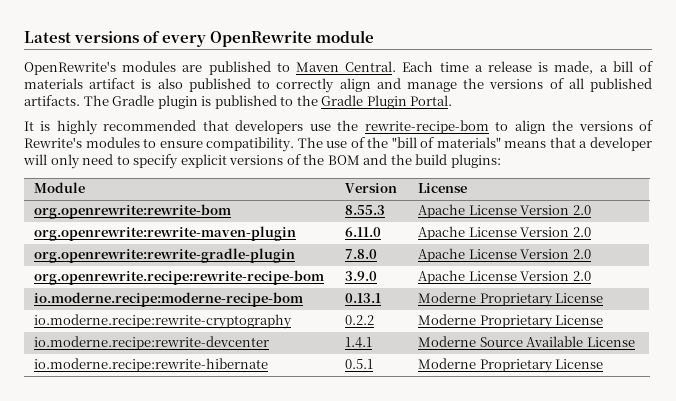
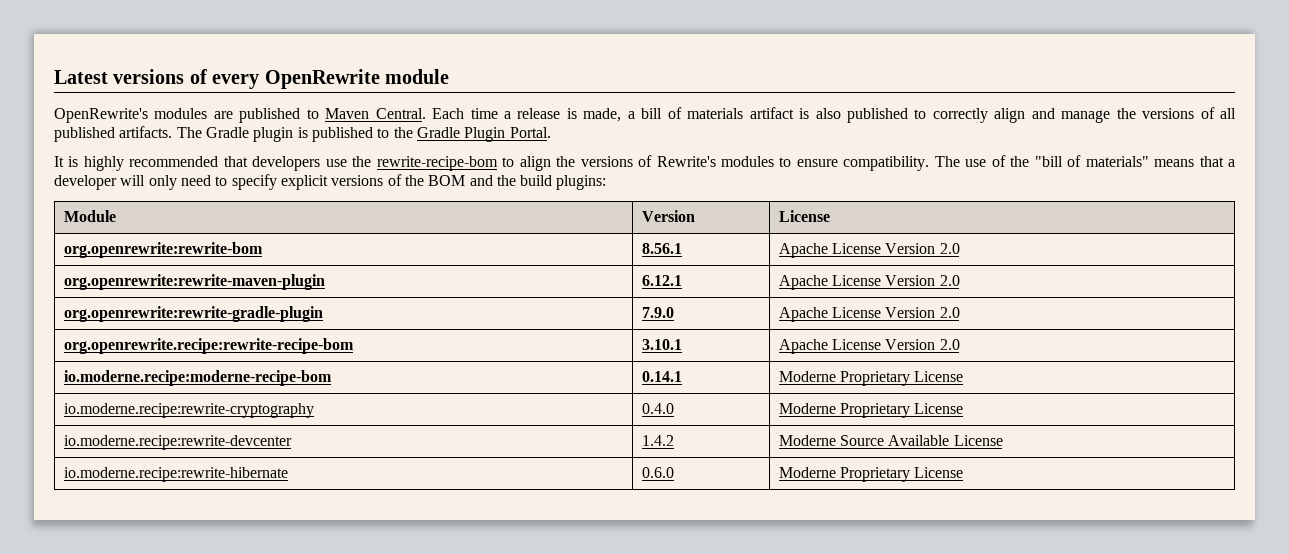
- org.openrewrite:rewrite-bom | 8.55.3 | Apache License Version 2.0
+ org.openrewrite:rewrite-bom | 8.56.1 | Apache License Version 2.0
- org.openrewrite:rewrite-maven-plugin | 6.11.0 | Apache License Version 2.0
+ org.openrewrite:rewrite-maven-plugin | 6.12.1 | Apache License Version 2.0
- org.openrewrite:rewrite-gradle-plugin | 7.8.0 | Apache License Version 2.0
+ org.openrewrite:rewrite-gradle-plugin | 7.9.0 | Apache License Version 2.0
- org.openrewrite.recipe:rewrite-recipe-bom | 3.9.0 | Apache License Version 2.0
+ org.openrewrite.recipe:rewrite-recipe-bom | 3.10.1 | Apache License Version 2.0
- io.moderne.recipe:moderne-recipe-bom | 0.13.1 | Moderne Proprietary License
+ io.moderne.recipe:moderne-recipe-bom | 0.14.1 | Moderne Proprietary License
- io.moderne.recipe:rewrite-cryptography | 0.2.2 | Moderne Proprietary License
+ io.moderne.recipe:rewrite-cryptography | 0.4.0 | Moderne Proprietary License
- io.moderne.recipe:rewrite-devcenter | 1.4.1 | Moderne Source Available License
+ io.moderne.recipe:rewrite-devcenter | 1.4.2 | Moderne Source Available License
- io.moderne.recipe:rewrite-hibernate | 0.5.1 | Moderne Proprietary License
+ io.moderne.recipe:rewrite-hibernate | 0.6.0 | Moderne Proprietary License

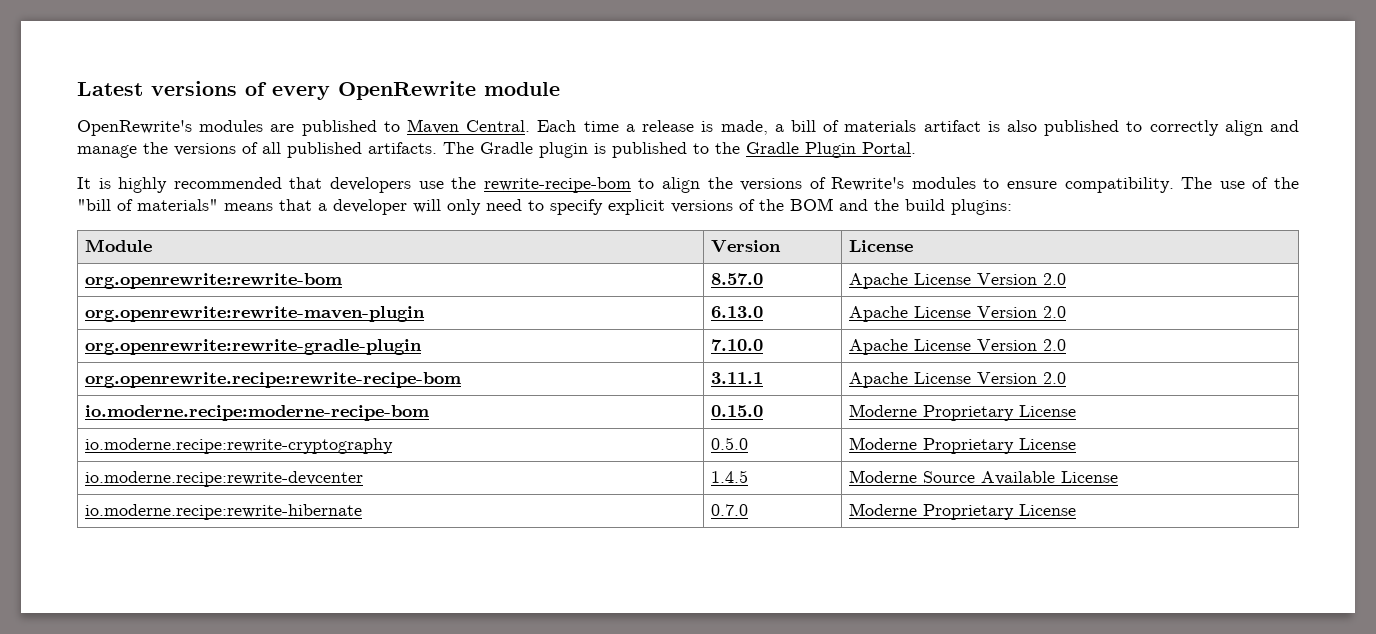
- org.openrewrite:rewrite-bom | 8.56.1 | Apache License Version 2.0
+ org.openrewrite:rewrite-bom | 8.57.0 | Apache License Version 2.0
- org.openrewrite:rewrite-maven-plugin | 6.12.1 | Apache License Version 2.0
+ org.openrewrite:rewrite-maven-plugin | 6.13.0 | Apache License Version 2.0
- org.openrewrite:rewrite-gradle-plugin | 7.9.0 | Apache License Version 2.0
+ org.openrewrite:rewrite-gradle-plugin | 7.10.0 | Apache License Version 2.0
- org.openrewrite.recipe:rewrite-recipe-bom | 3.10.1 | Apache License Version 2.0
+ org.openrewrite.recipe:rewrite-recipe-bom | 3.11.1 | Apache License Version 2.0
- io.moderne.recipe:moderne-recipe-bom | 0.14.1 | Moderne Proprietary License
+ io.moderne.recipe:moderne-recipe-bom | 0.15.0 | Moderne Proprietary License
- io.moderne.recipe:rewrite-cryptography | 0.4.0 | Moderne Proprietary License
+ io.moderne.recipe:rewrite-cryptography | 0.5.0 | Moderne Proprietary License
- io.moderne.recipe:rewrite-devcenter | 1.4.2 | Moderne Source Available License
+ io.moderne.recipe:rewrite-devcenter | 1.4.5 | Moderne Source Available License
- io.moderne.recipe:rewrite-hibernate | 0.6.0 | Moderne Proprietary License
+ io.moderne.recipe:rewrite-hibernate | 0.7.0 | Moderne Proprietary License

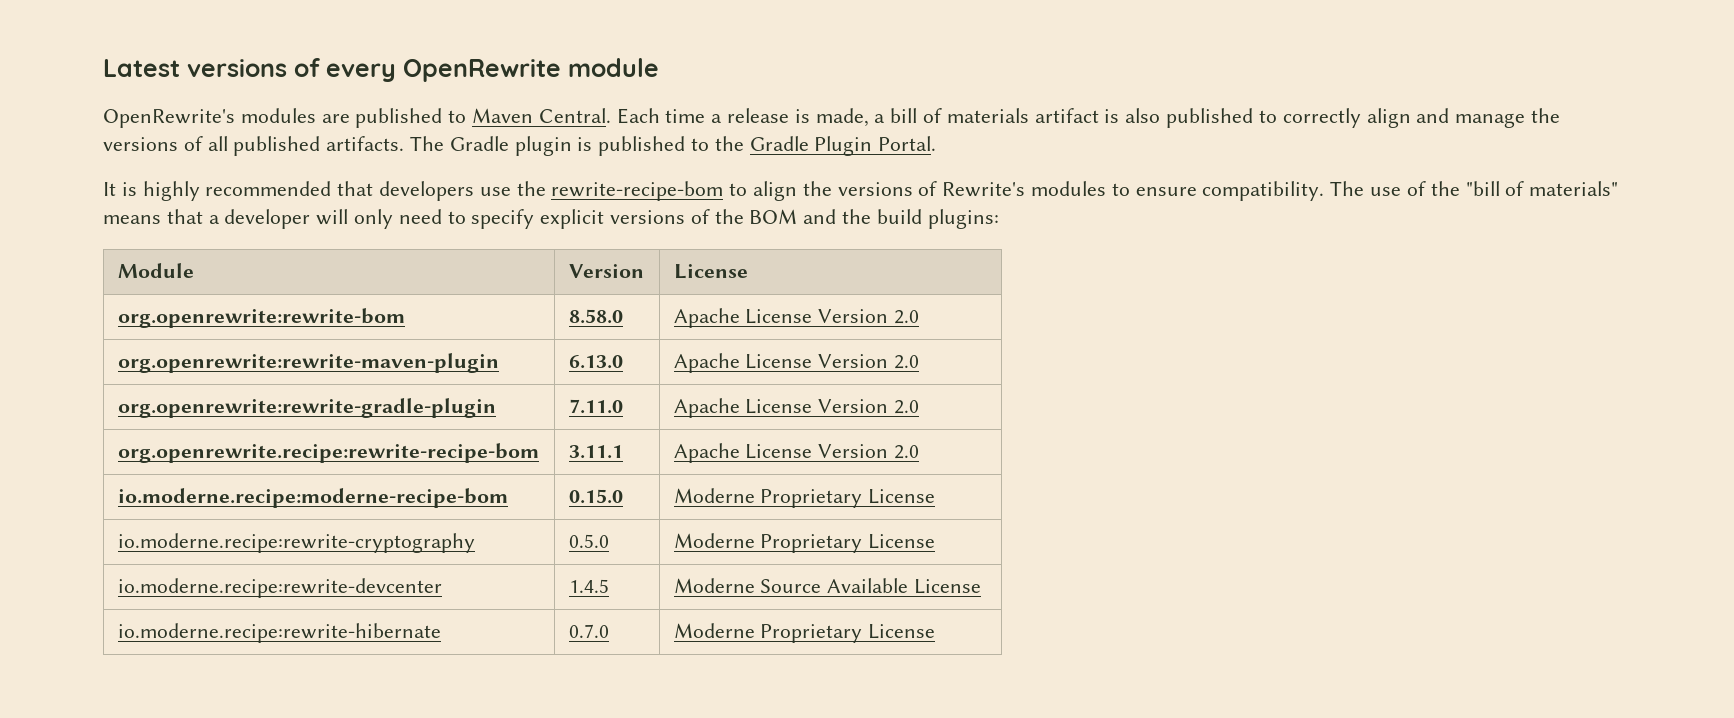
- org.openrewrite:rewrite-bom | 8.57.0 | Apache License Version 2.0
+ org.openrewrite:rewrite-bom | 8.58.0 | Apache License Version 2.0
- org.openrewrite:rewrite-gradle-plugin | 7.10.0 | Apache License Version 2.0
+ org.openrewrite:rewrite-gradle-plugin | 7.11.0 | Apache License Version 2.0

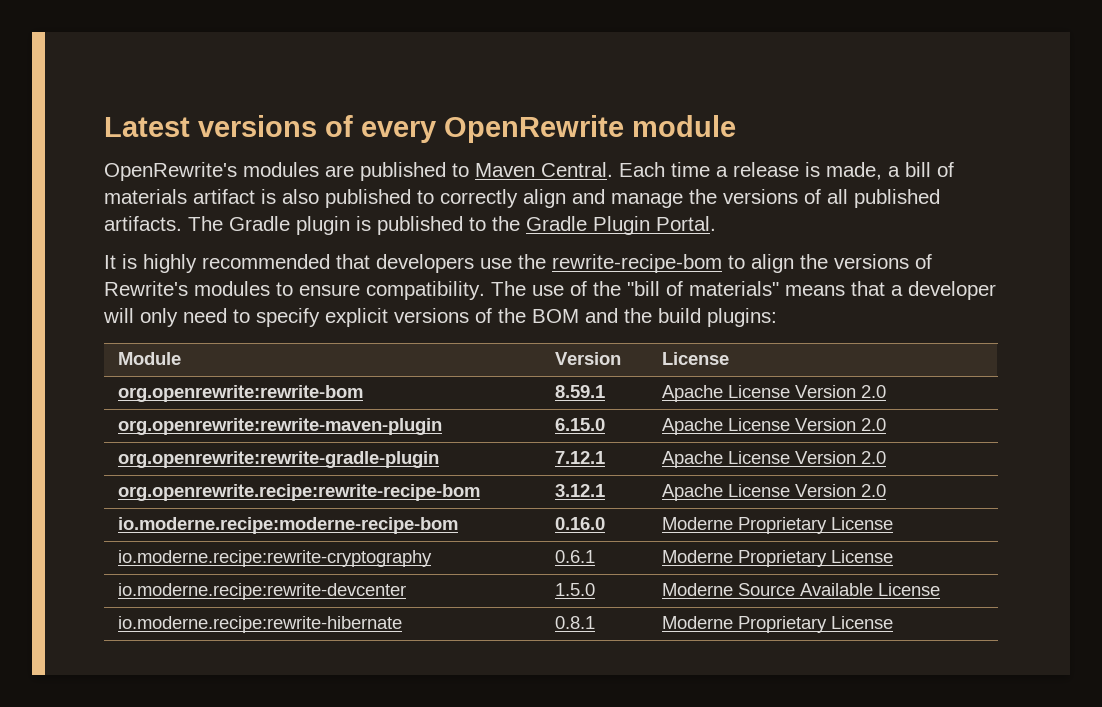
- org.openrewrite:rewrite-bom | 8.58.0 | Apache License Version 2.0
+ org.openrewrite:rewrite-bom | 8.59.1 | Apache License Version 2.0
- org.openrewrite:rewrite-maven-plugin | 6.13.0 | Apache License Version 2.0
+ org.openrewrite:rewrite-maven-plugin | 6.15.0 | Apache License Version 2.0
- org.openrewrite:rewrite-gradle-plugin | 7.11.0 | Apache License Version 2.0
+ org.openrewrite:rewrite-gradle-plugin | 7.12.1 | Apache License Version 2.0
- org.openrewrite.recipe:rewrite-recipe-bom | 3.11.1 | Apache License Version 2.0
+ org.openrewrite.recipe:rewrite-recipe-bom | 3.12.1 | Apache License Version 2.0
- io.moderne.recipe:moderne-recipe-bom | 0.15.0 | Moderne Proprietary License
+ io.moderne.recipe:moderne-recipe-bom | 0.16.0 | Moderne Proprietary License
- io.moderne.recipe:rewrite-cryptography | 0.5.0 | Moderne Proprietary License
+ io.moderne.recipe:rewrite-cryptography | 0.6.1 | Moderne Proprietary License
- io.moderne.recipe:rewrite-devcenter | 1.4.5 | Moderne Source Available License
+ io.moderne.recipe:rewrite-devcenter | 1.5.0 | Moderne Source Available License
- io.moderne.recipe:rewrite-hibernate | 0.7.0 | Moderne Proprietary License
+ io.moderne.recipe:rewrite-hibernate | 0.8.1 | Moderne Proprietary License

